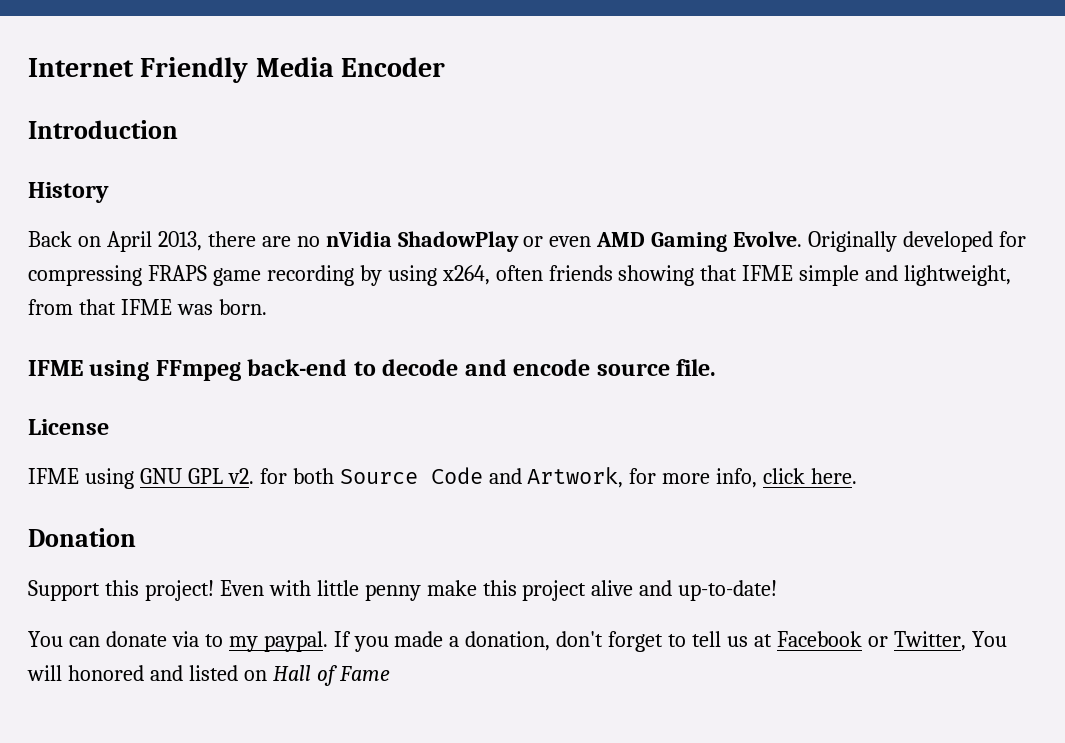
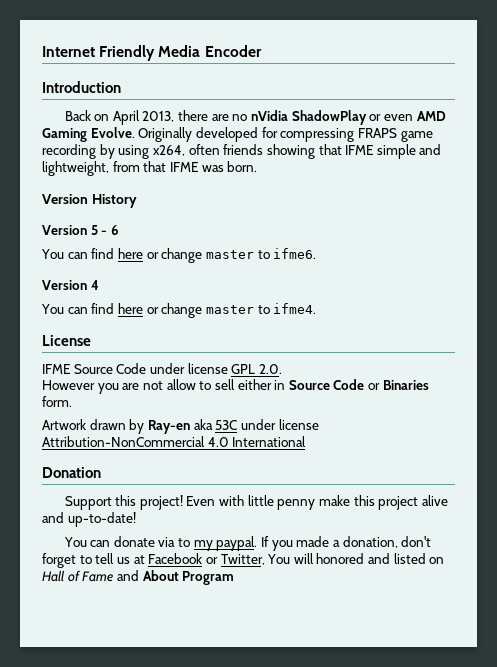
- History
- IFME using FFmpeg back-end to decode and encode source file.
+ Version History
+ Version 5 - 6
+ You can find here or change master to ifme6.
+ Version 4
+ You can find here or change master to ifme4.
  License
- IFME using GNU GPL v2. for both Source Code and Artwork, for more info, click here.
+ IFME Source Code under license GPL 2.0.
+ However you are not allow to sell either in Source Code or Binaries form.
+ Artwork drawn by Ray-en aka 53C under license Attribution-NonCommercial 4.0 International
- If you made a donation, don't forget to tell us at Facebook or Twitter, You will honored and listed on Hall of Fame
+ If you made a donation, don't forget to tell us at Facebook or Twitter, You will honored and listed on Hall of Fame and About Program

